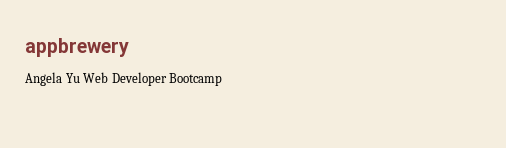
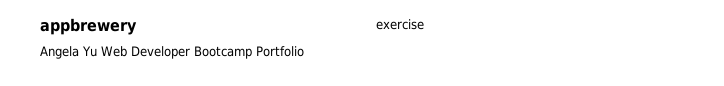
- Angela Yu Web Developer Bootcamp
+ Angela Yu Web Developer Bootcamp Portfolio exercise

